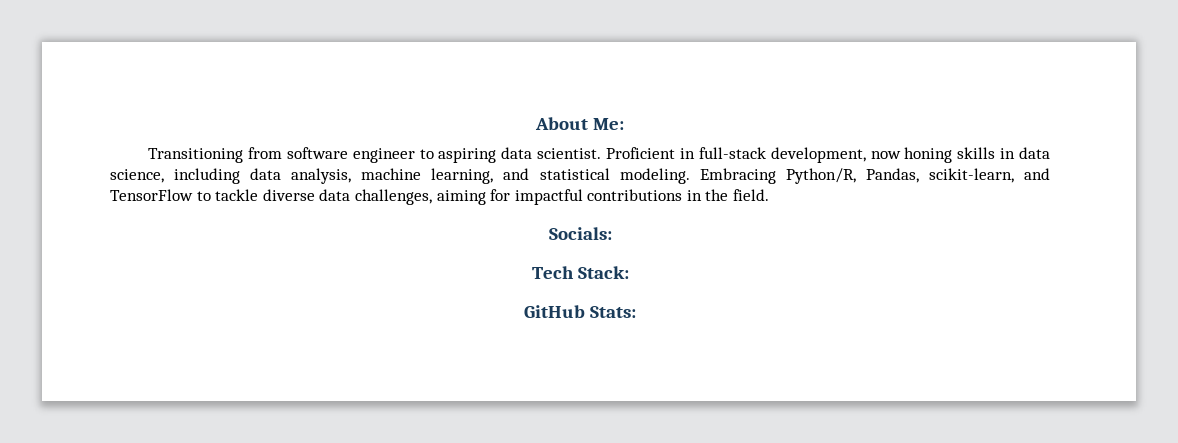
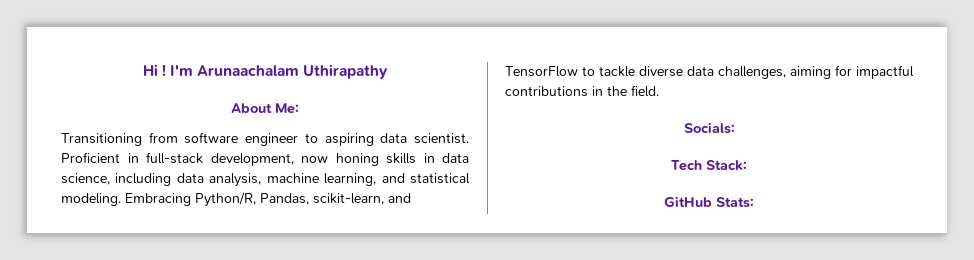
+ Hi ! I'm Arunaachalam Uthirapathy

